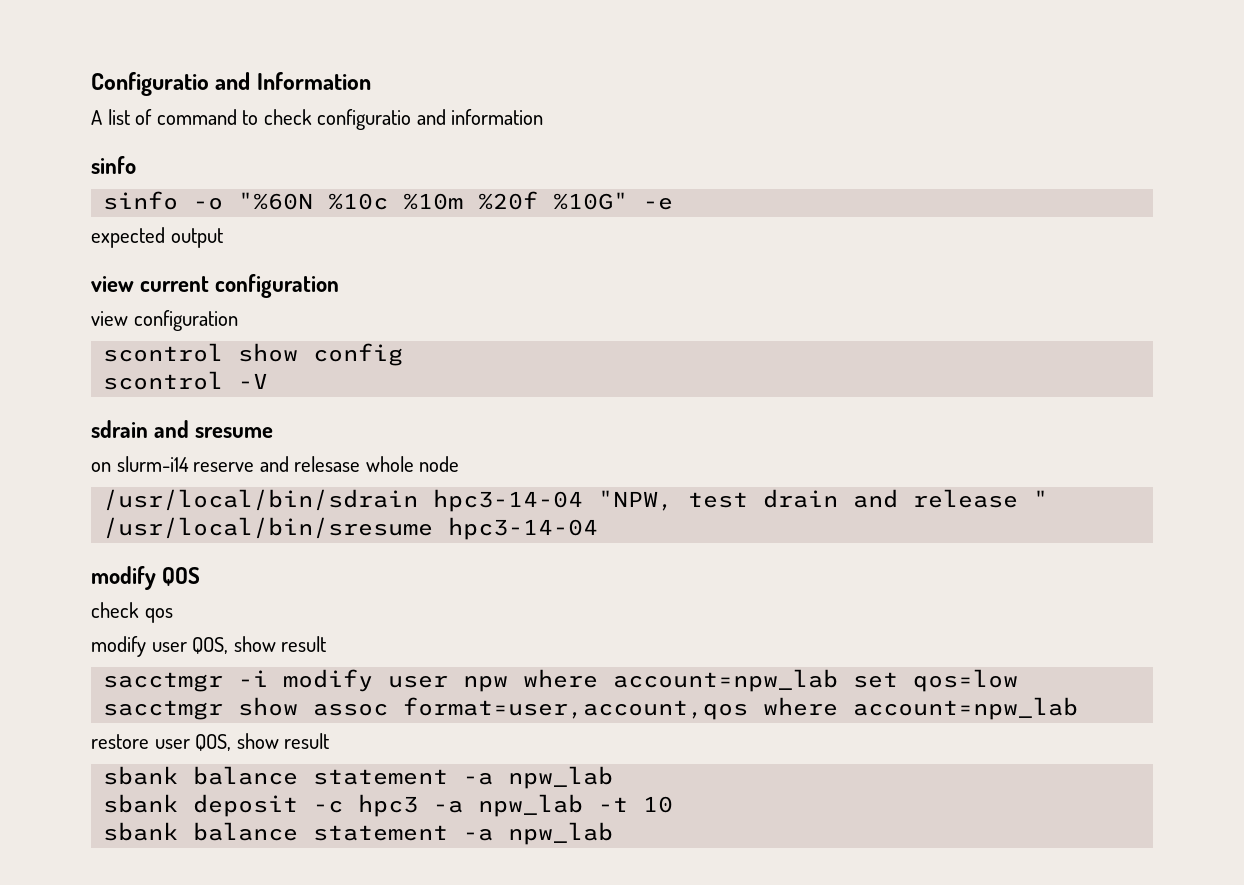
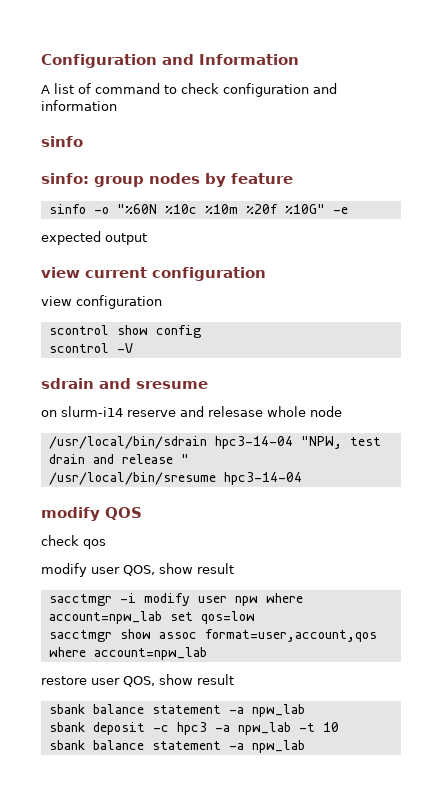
- Configuratio and Information
+ Configuration and Information
- A list of command to check configuratio and information
+ A list of command to check configuration and information
+ sinfo: group nodes by feature

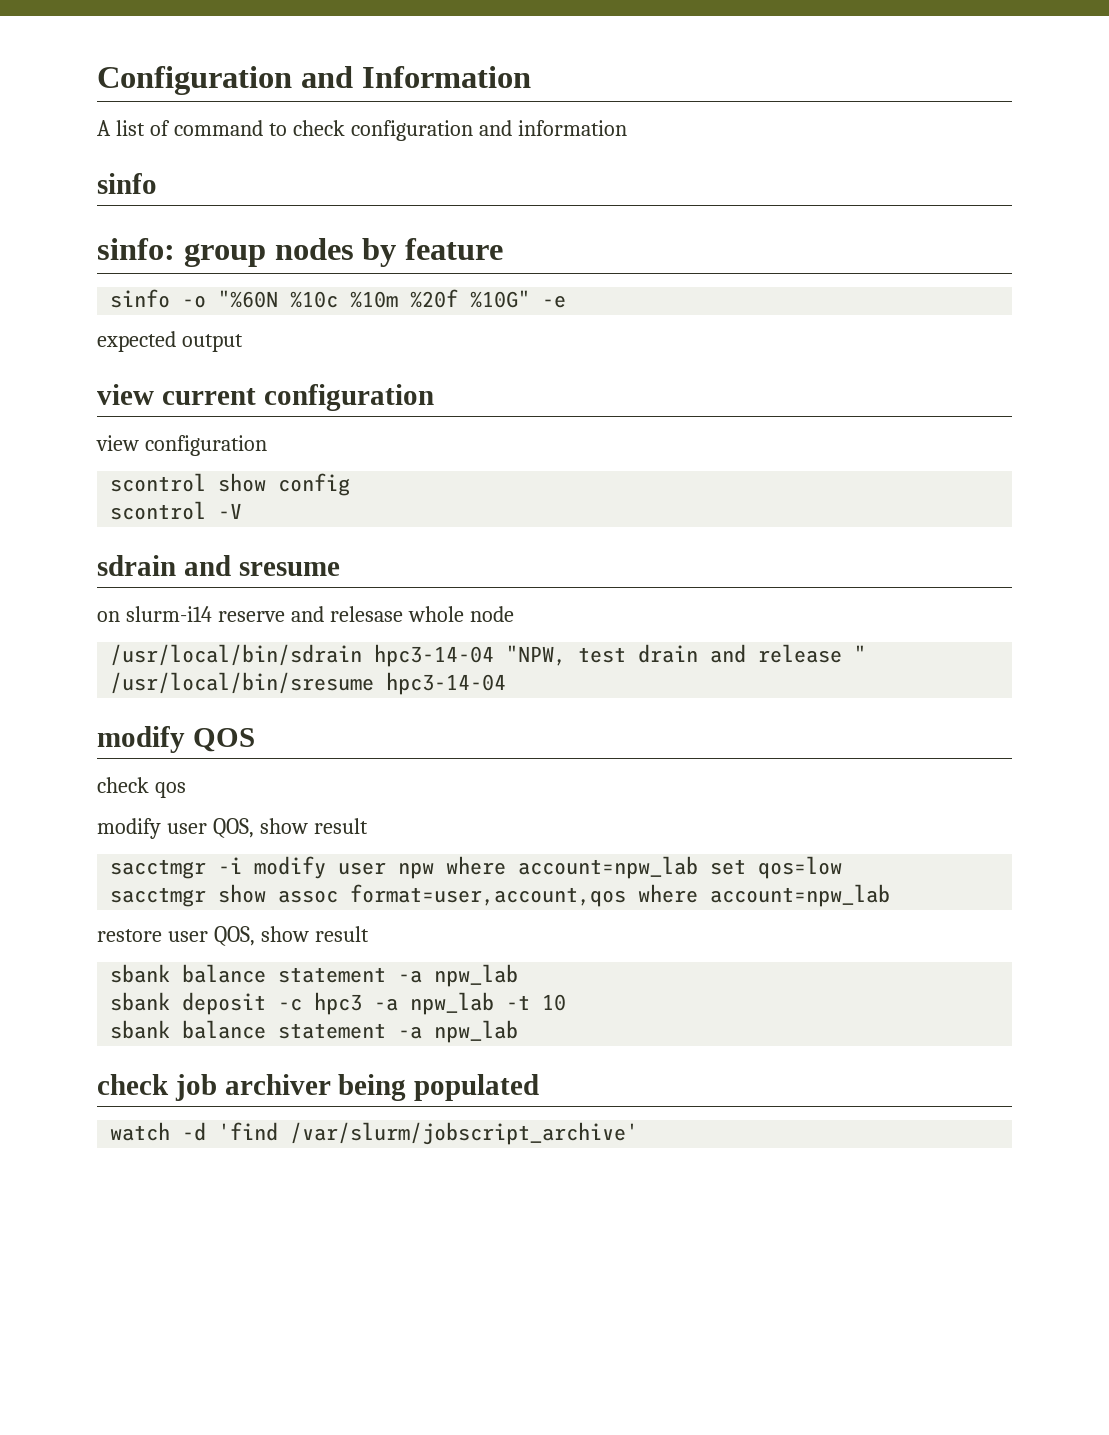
+ check job archiver being populated
+ watch -d 'find /var/slurm/jobscript_archive'

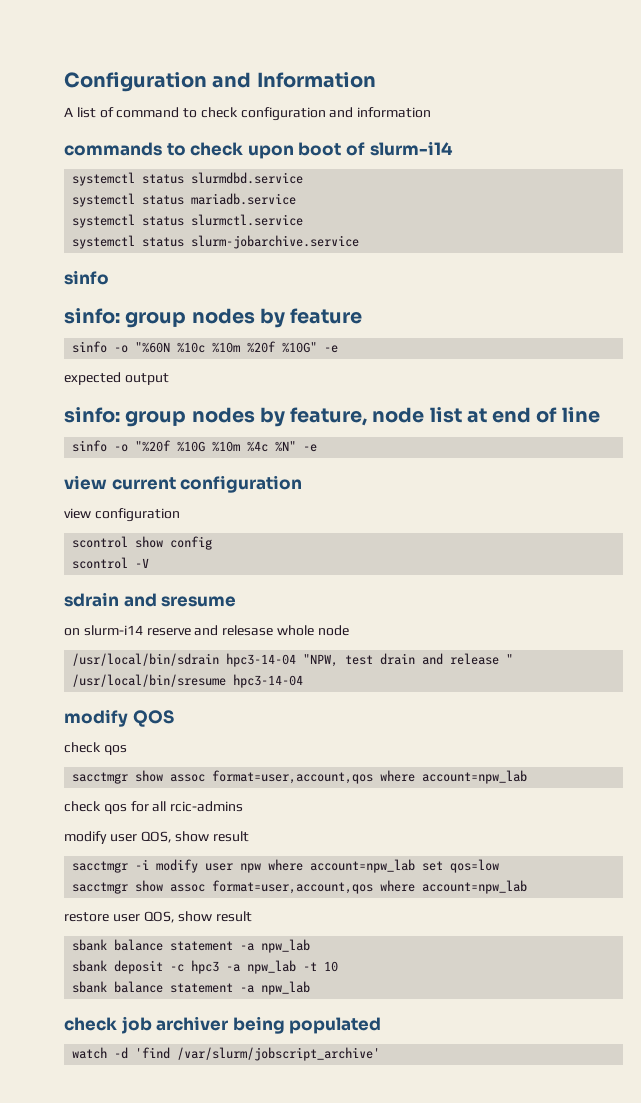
+ commands to check upon boot of slurm-i14
+ systemctl status slurmdbd.service
+ systemctl status mariadb.service
+ systemctl status slurmctl.service
+ systemctl status slurm-jobarchive.service
+ sinfo: group nodes by feature, node list at end of line
+ sinfo -o "%20f %10G %10m %4c %N" -e
  modify QOS
  check qos
+ sacctmgr show assoc format=user,account,qos where account=npw_lab
+ check qos for all rcic-admins

